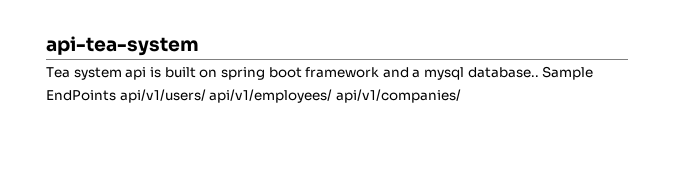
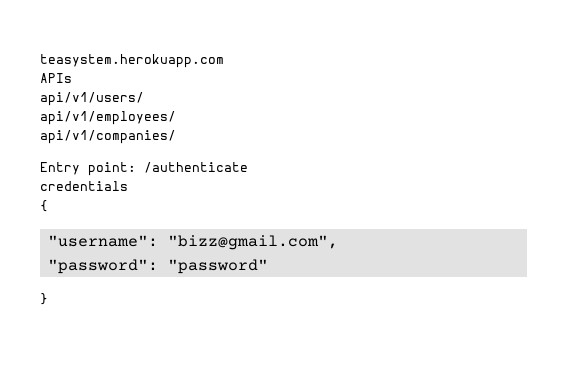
- api-tea-system
- Tea system api is built on spring boot framework and a mysql database.. Sample EndPoints api/v1/users/ api/v1/employees/ api/v1/companies/
+ teasystem.herokuapp.com
+ APIs
+ api/v1/users/
+ api/v1/employees/
+ api/v1/companies/
+ Entry point: /authenticate
+ credentials
+ {
+ "username": "bizz@gmail.com",
+ "password": "password"
+ }

